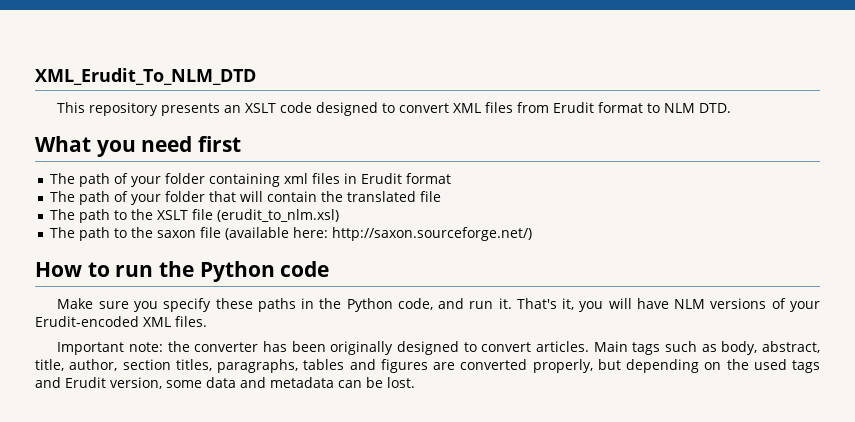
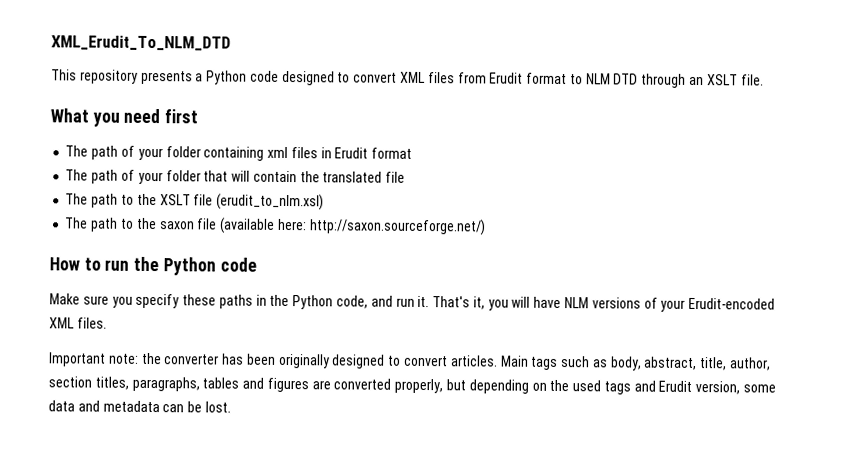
- This repository presents an XSLT code designed to convert XML files from Erudit format to NLM DTD.
+ This repository presents a Python code designed to convert XML files from Erudit format to NLM DTD through an XSLT file.

